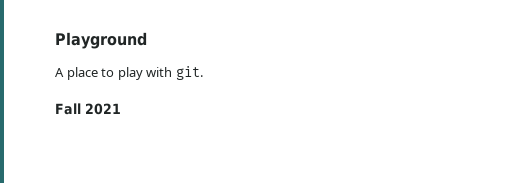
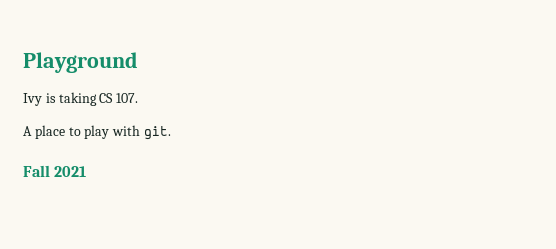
+ Ivy is taking CS 107.

